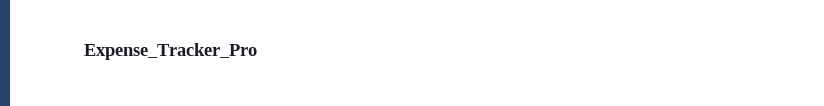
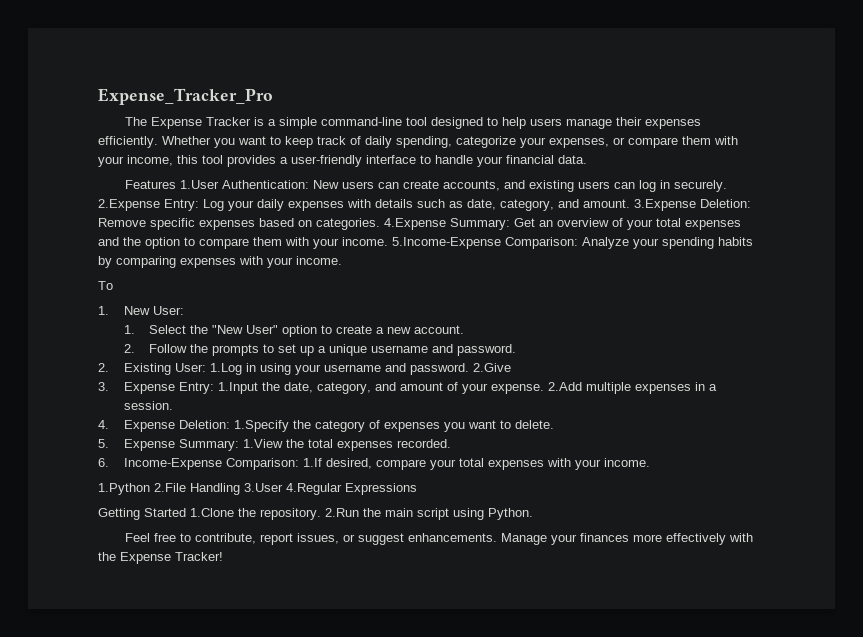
+ The Expense Tracker is a simple command-line tool designed to help users manage their expenses efficiently. Whether you want to keep track of daily spending, categorize your expenses, or compare them with your income, this tool provides a user-friendly interface to handle your financial data.
+ Features 1.User Authentication: New users can create accounts, and existing users can log in securely. 2.Expense Entry: Log your daily expenses with details such as date, category, and amount. 3.Expense Deletion: Remove specific expenses based on categories. 4.Expense Summary: Get an overview of your total expenses and the option to compare them with your income. 5.Income-Expense Comparison: Analyze your spending habits by comparing expenses with your income.
+ To
+ 1. New User:
+ 1. Select the "New User" option to create a new account.
+ 2. Follow the prompts to set up a unique username and password.
+ 2. Existing User: 1.Log in using your username and password. 2.Give
+ 3. Expense Entry: 1.Input the date, category, and amount of your expense. 2.Add multiple expenses in a session.
+ 4. Expense Deletion: 1.Specify the category of expenses you want to delete.
+ 5. Expense Summary: 1.View the total expenses recorded.
+ 6. Income-Expense Comparison: 1.If desired, compare your total expenses with your income.
+ 1.Python 2.File Handling 3.User 4.Regular Expressions
+ Getting Started 1.Clone the repository. 2.Run the main script using Python.
+ Feel free to contribute, report issues, or suggest enhancements. Manage your finances more effectively with the Expense Tracker!

